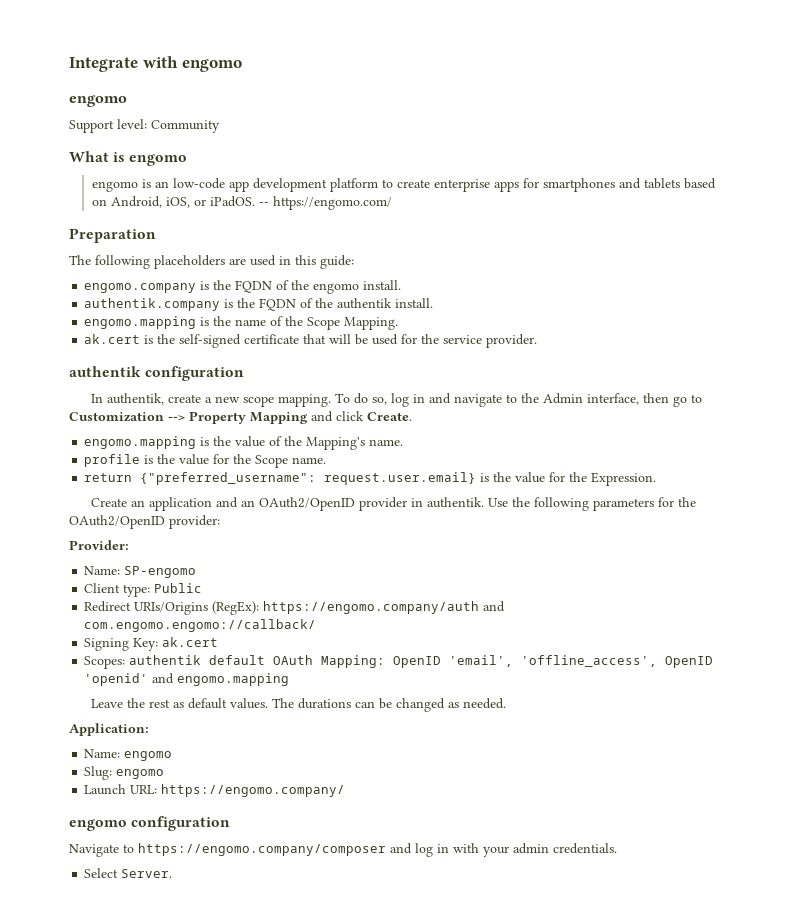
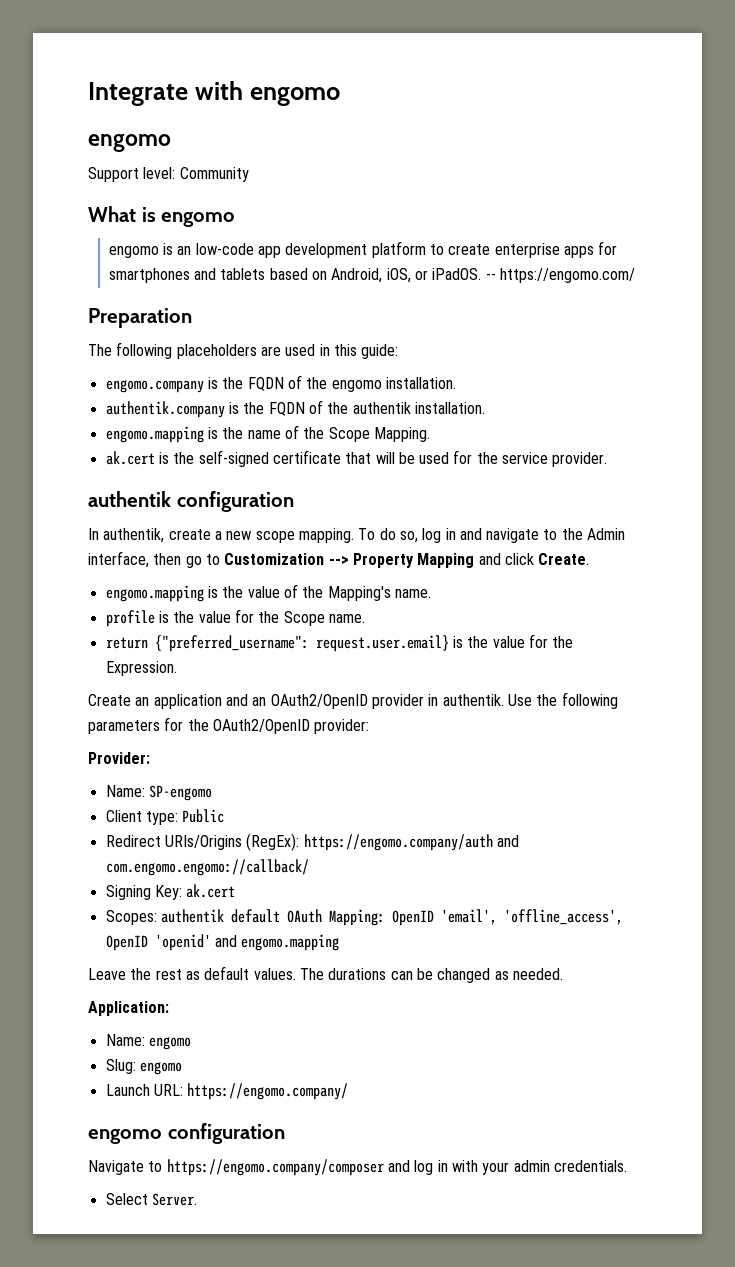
- engomo.company is the FQDN of the engomo install.
+ engomo.company is the FQDN of the engomo installation.
- authentik.company is the FQDN of the authentik install.
+ authentik.company is the FQDN of the authentik installation.

